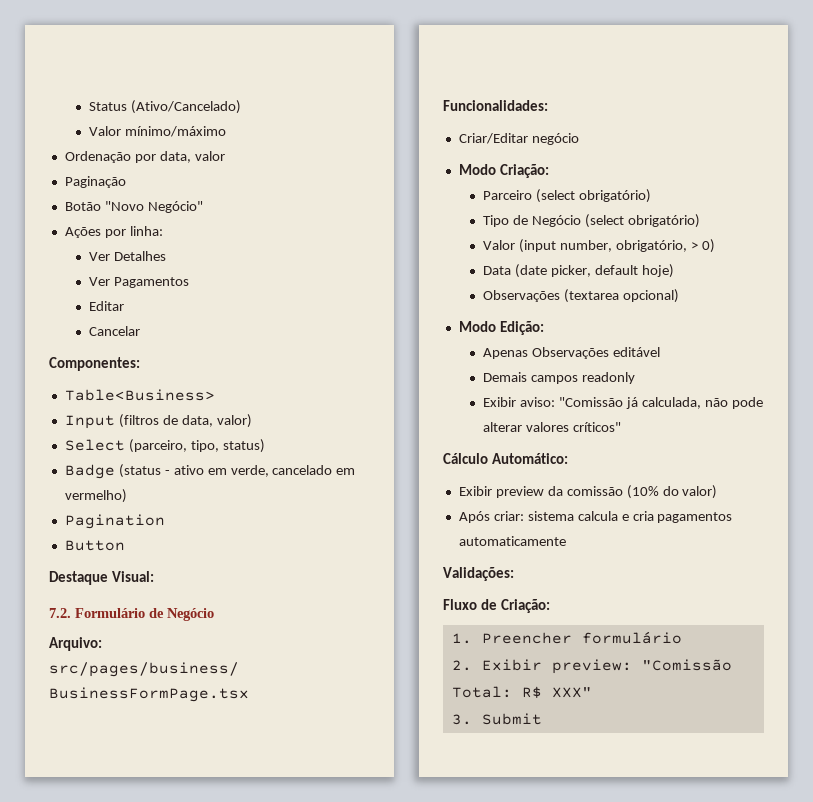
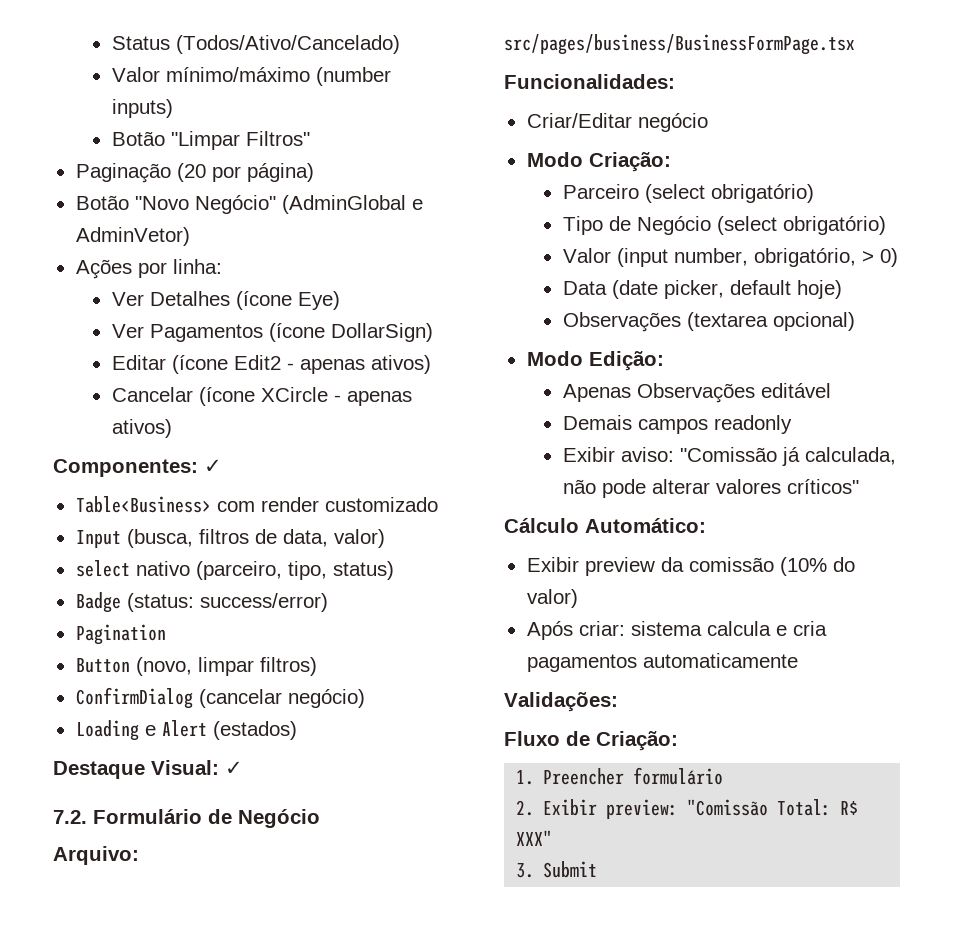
- Status (Ativo/Cancelado)
+ Status (Todos/Ativo/Cancelado)
- Valor mínimo/máximo
- Ordenação por data, valor
- Paginação
+ Valor mínimo/máximo (number inputs)
+ Botão "Limpar Filtros"
+ Paginação (20 por página)
- Botão "Novo Negócio"
+ Botão "Novo Negócio" (AdminGlobal e AdminVetor)
- Ver Detalhes
+ Ver Detalhes (ícone Eye)
- Ver Pagamentos
+ Ver Pagamentos (ícone DollarSign)
- Editar
- Cancelar
+ Editar (ícone Edit2 - apenas ativos)
+ Cancelar (ícone XCircle - apenas ativos)
- Componentes:
+ Componentes: ✓
- Table<Business>
+ Table<Business> com render customizado
- Input (filtros de data, valor)
+ Input (busca, filtros de data, valor)
- Select (parceiro, tipo, status)
+ select nativo (parceiro, tipo, status)
- Badge (status - ativo em verde, cancelado em vermelho)
+ Badge (status: success/error)
  Pagination
- Button
+ Button (novo, limpar filtros)
+ ConfirmDialog (cancelar negócio)
+ Loading e Alert (estados)
- Destaque Visual:
+ Destaque Visual: ✓

